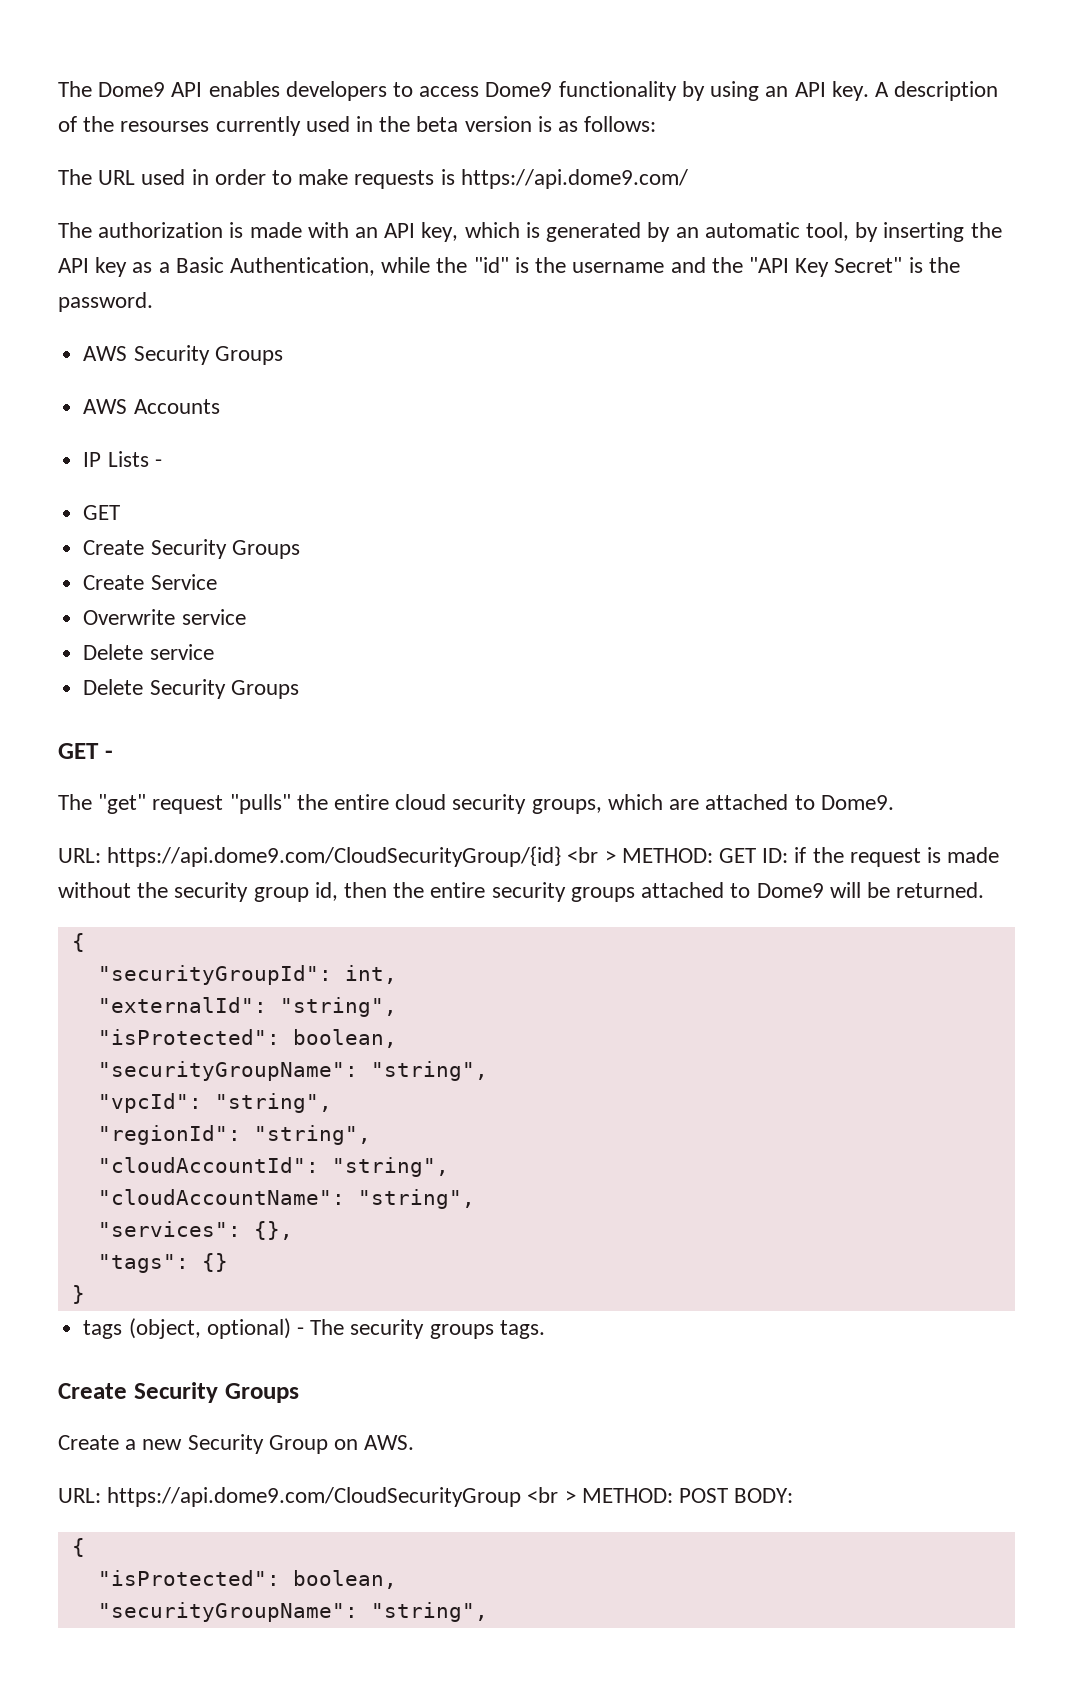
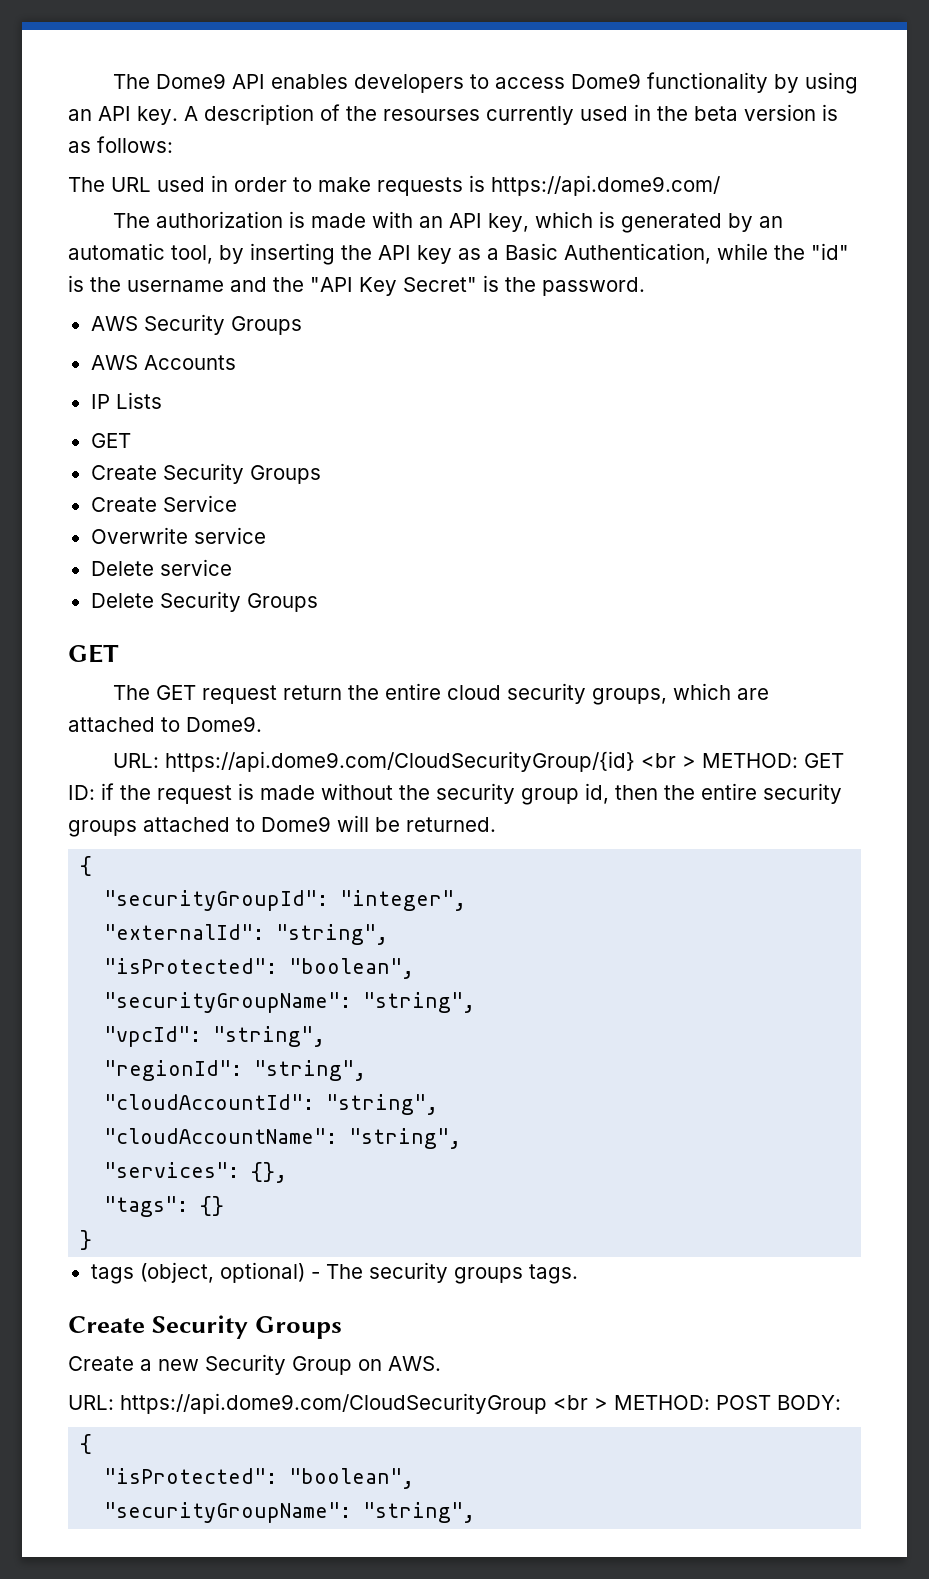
- IP Lists -
+ IP Lists
  Delete Security Groups
- GET -
- The "get" request "pulls" the entire cloud security groups, which are attached to Dome9.
+ GET
+ The GET request return the entire cloud security groups, which are attached to Dome9.
- "securityGroupId": int,
+ "securityGroupId": "integer",
  "externalId": "string",
- "isProtected": boolean,
+ "isProtected": "boolean",
  URL: https://api.dome9.com/CloudSecurityGroup <br > METHOD: POST BODY:
  {
- "isProtected": boolean,
+ "isProtected": "boolean",

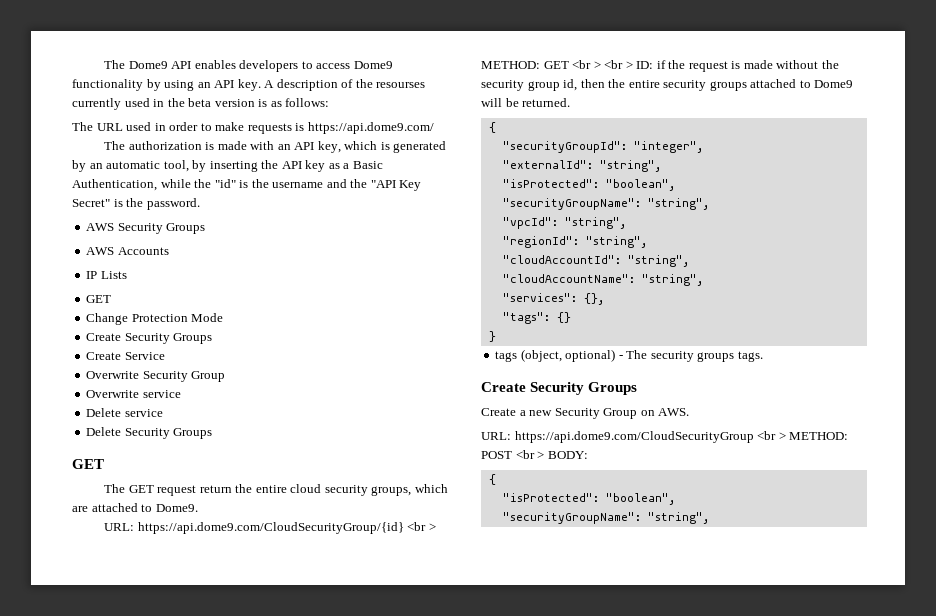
+ Change Protection Mode
+ Overwrite Security Group
- URL: https://api.dome9.com/CloudSecurityGroup/{id} <br > METHOD: GET ID: if the request is made without the security group id, then the entire security groups attached to Dome9 will be returned.
+ URL: https://api.dome9.com/CloudSecurityGroup/{id} <br > METHOD: GET <br > <br > ID: if the request is made without the security group id, then the entire security groups attached to Dome9 will be returned.
- URL: https://api.dome9.com/CloudSecurityGroup <br > METHOD: POST BODY:
+ URL: https://api.dome9.com/CloudSecurityGroup <br > METHOD: POST <br > BODY:

